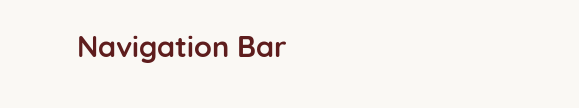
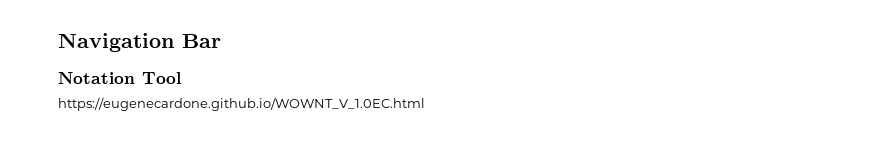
+ Notation Tool
+ https://eugenecardone.github.io/WOWNT_V_1.0EC.html

